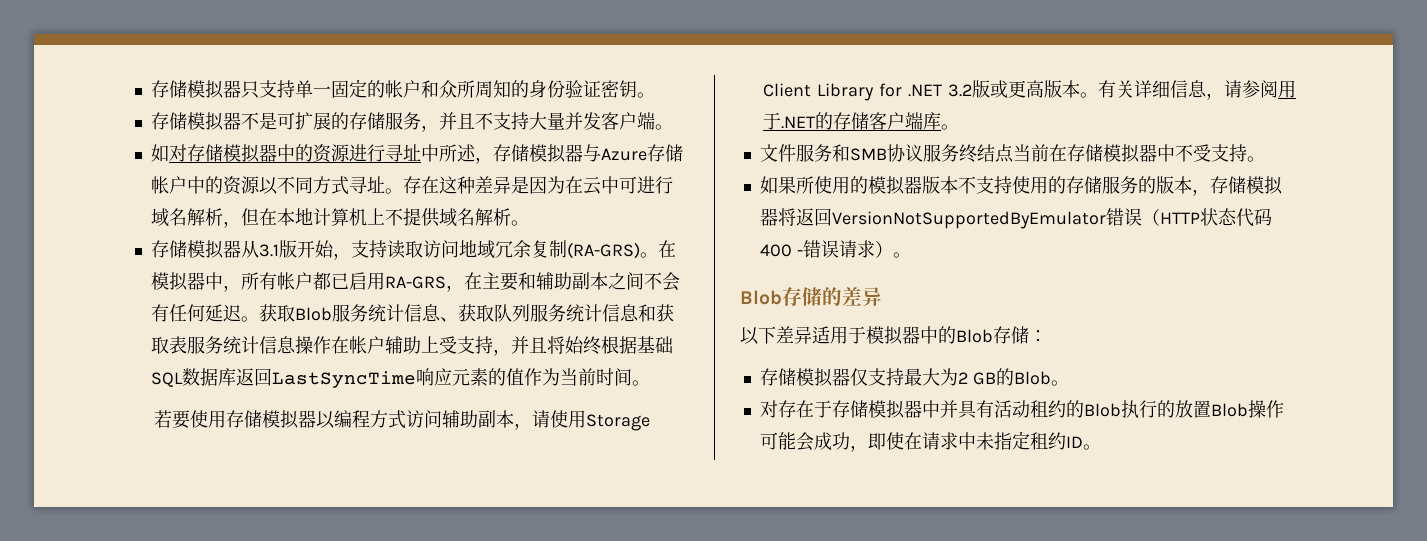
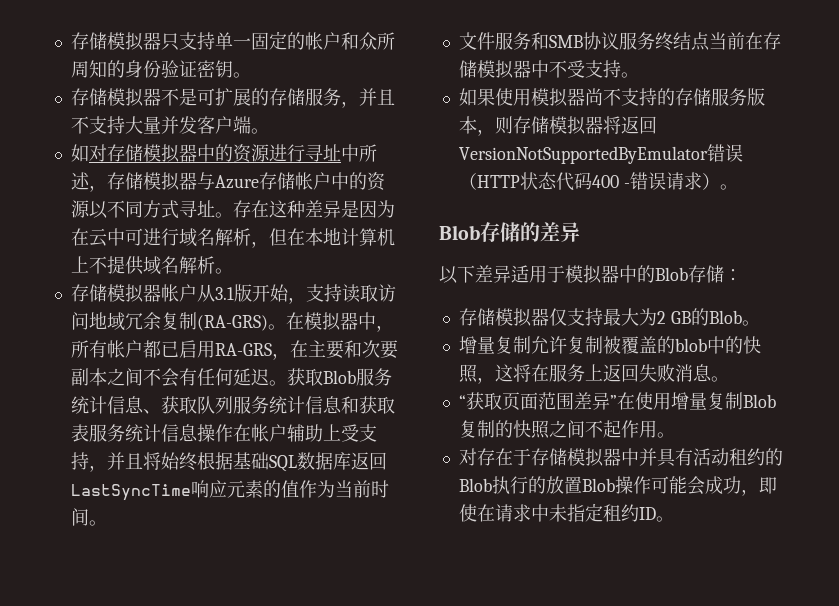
- 存储模拟器从3.1版开始，支持读取访问地域冗余复制(RA-GRS)。
+ 存储模拟器帐户从3.1版开始，支持读取访问地域冗余复制(RA-GRS)。
- 在模拟器中，所有帐户都已启用RA-GRS，在主要和辅助副本之间不会有任何延迟。
+ 在模拟器中，所有帐户都已启用RA-GRS，在主要和次要副本之间不会有任何延迟。
- 若要使用存储模拟器以编程方式访问辅助副本，请使用Storage Client Library for .NET 3.2版或更高版本。有关详细信息，请参阅用于.NET的存储客户端库。
- 如果所使用的模拟器版本不支持使用的存储服务的版本，存储模拟器将返回VersionNotSupportedByEmulator错误（HTTP状态代码400 -错误请求）。
+ 如果使用模拟器尚不支持的存储服务版本，则存储模拟器将返回VersionNotSupportedByEmulator错误（HTTP状态代码400 -错误请求）。
+ 增量复制允许复制被覆盖的blob中的快照，这将在服务上返回失败消息。
+ “获取页面范围差异”在使用增量复制Blob复制的快照之间不起作用。

